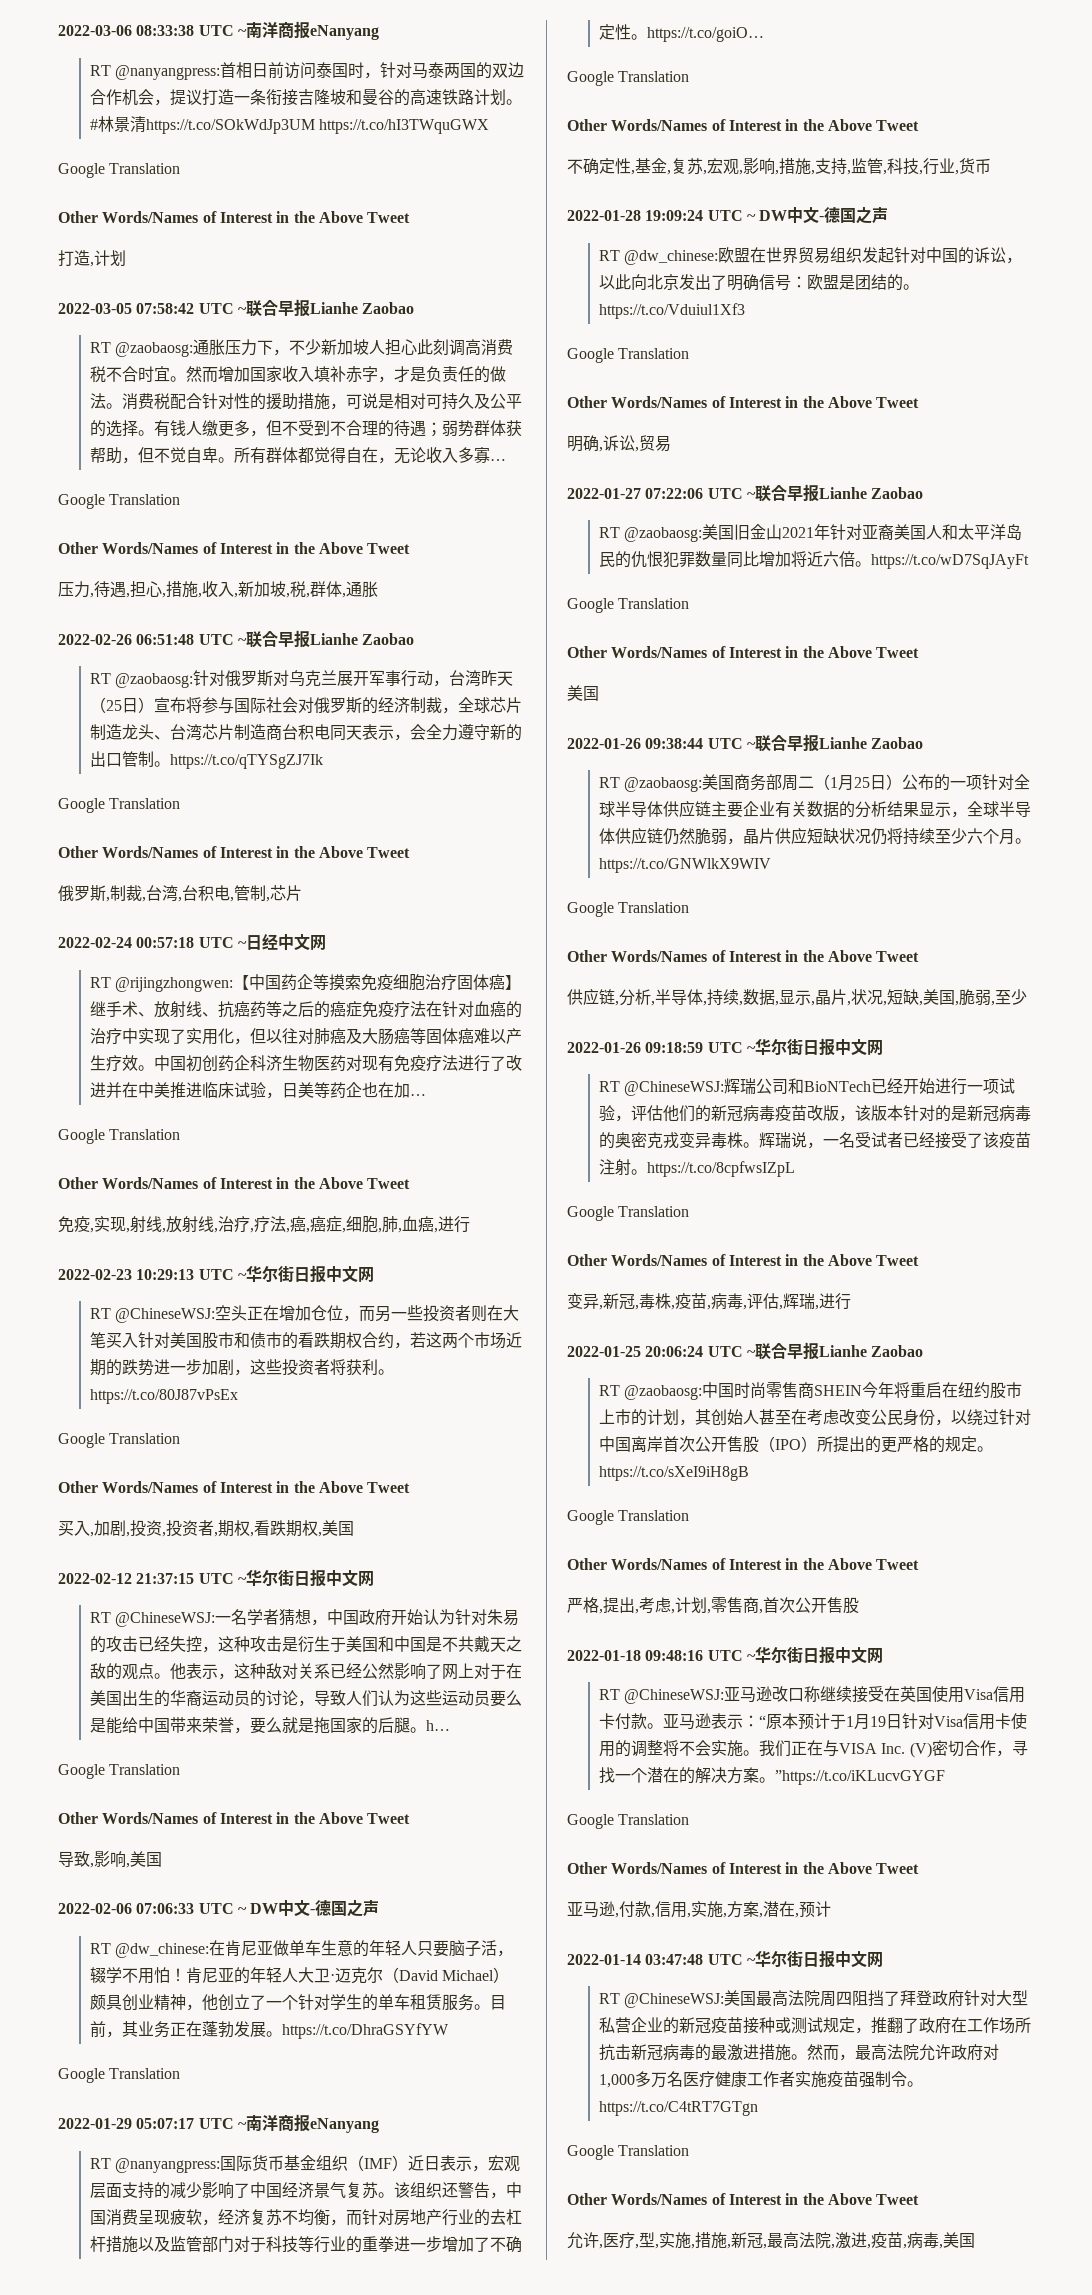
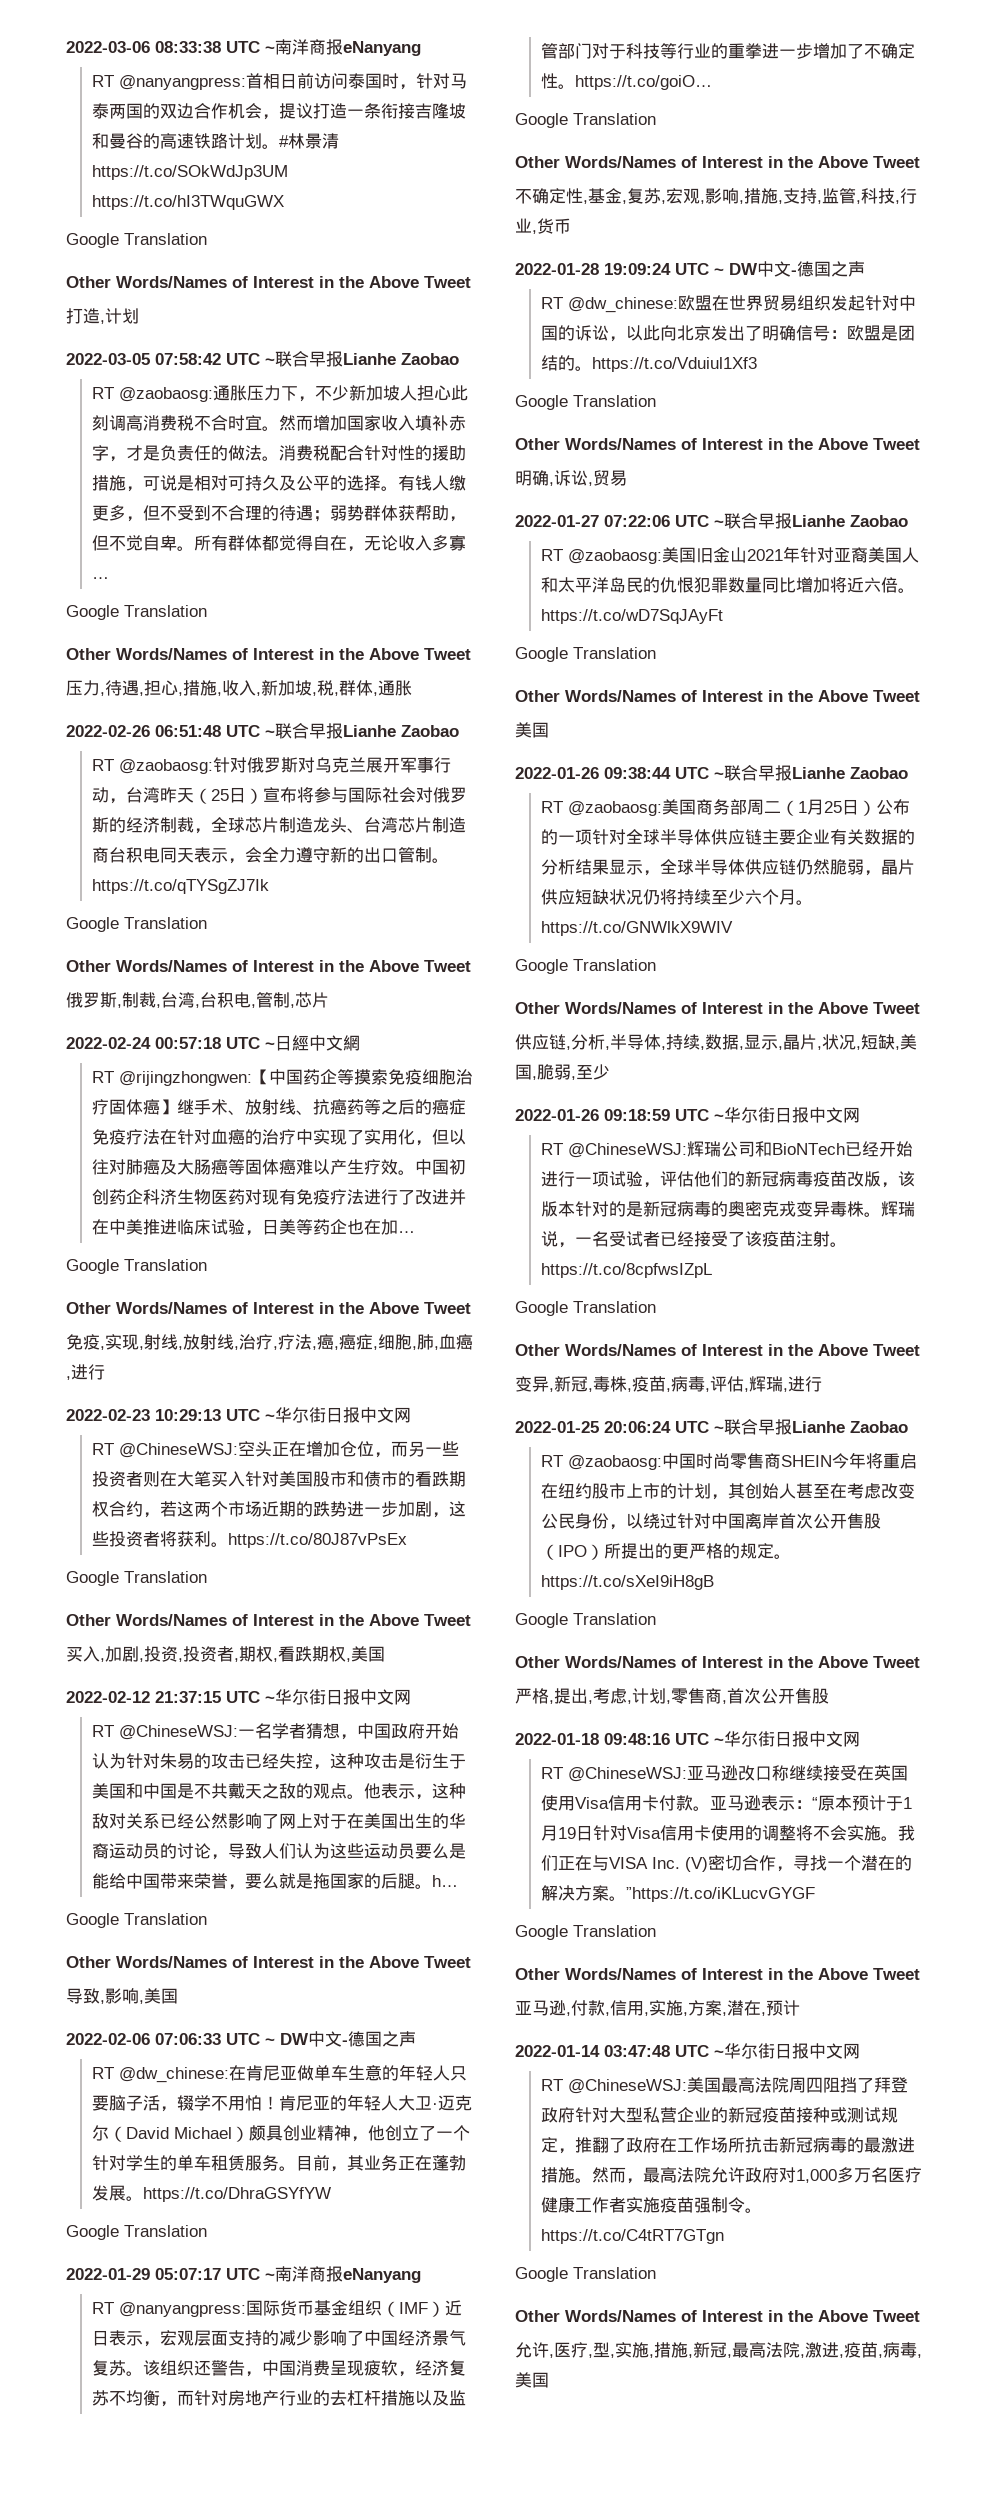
- 2022-02-24 00:57:18 UTC ~日经中文网
+ 2022-02-24 00:57:18 UTC ~日經中文網

